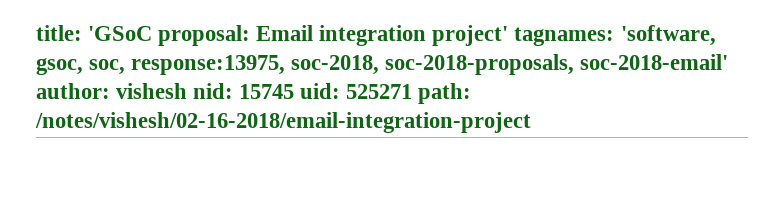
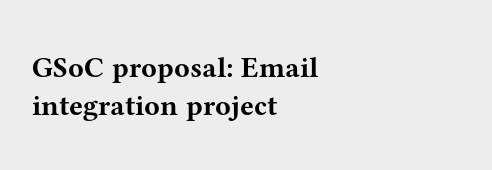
- title: 'GSoC proposal: Email integration project' tagnames: 'software, gsoc, soc, response:13975, soc-2018, soc-2018-proposals, soc-2018-email' author: vishesh nid: 15745 uid: 525271 path: /notes/vishesh/02-16-2018/email-integration-project
+ GSoC proposal: Email integration project

